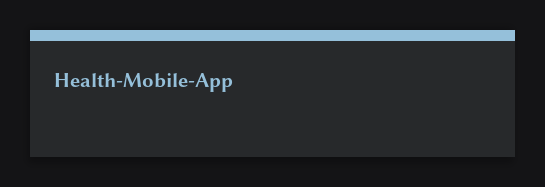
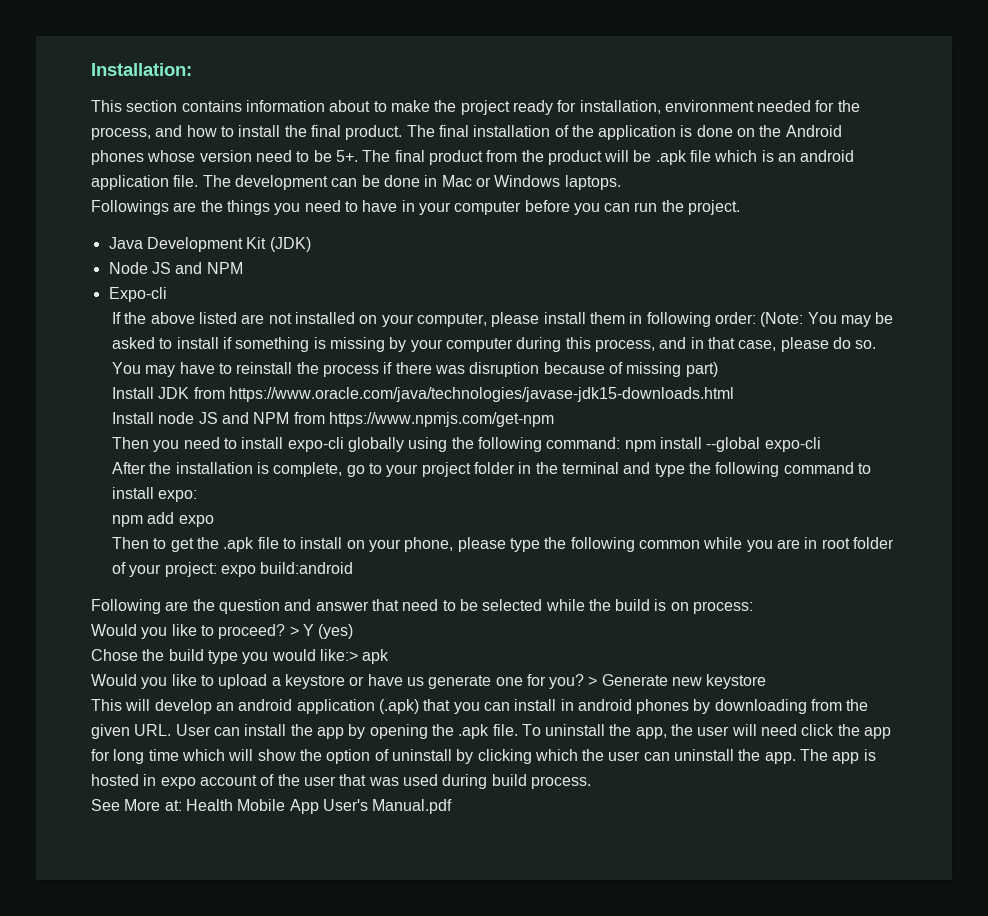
- Health-Mobile-App
+ Installation:
+ This section contains information about to make the project ready for installation, environment needed for the process, and how to install the final product. The final installation of the application is done on the Android phones whose version need to be 5+. The final product from the product will be .apk file which is an android application file. The development can be done in Mac or Windows laptops.
+ Followings are the things you need to have in your computer before you can run the project.
+ Java Development Kit (JDK)
+ Node JS and NPM
+ Expo-cli
+ If the above listed are not installed on your computer, please install them in following order: (Note: You may be asked to install if something is missing by your computer during this process, and in that case, please do so. You may have to reinstall the process if there was disruption because of missing part)
+ Install JDK from https://www.oracle.com/java/technologies/javase-jdk15-downloads.html
+ Install node JS and NPM from https://www.npmjs.com/get-npm
+ Then you need to install expo-cli globally using the following command: npm install --global expo-cli
+ After the installation is complete, go to your project folder in the terminal and type the following command to install expo:
+ npm add expo
+ Then to get the .apk file to install on your phone, please type the following common while you are in root folder of your project: expo build:android
+ Following are the question and answer that need to be selected while the build is on process:
+ Would you like to proceed? > Y (yes)
+ Chose the build type you would like:> apk
+ Would you like to upload a keystore or have us generate one for you? > Generate new keystore
+ This will develop an android application (.apk) that you can install in android phones by downloading from the given URL. User can install the app by opening the .apk file. To uninstall the app, the user will need click the app for long time which will show the option of uninstall by clicking which the user can uninstall the app. The app is hosted in expo account of the user that was used during build process.
+ See More at: Health Mobile App User's Manual.pdf

